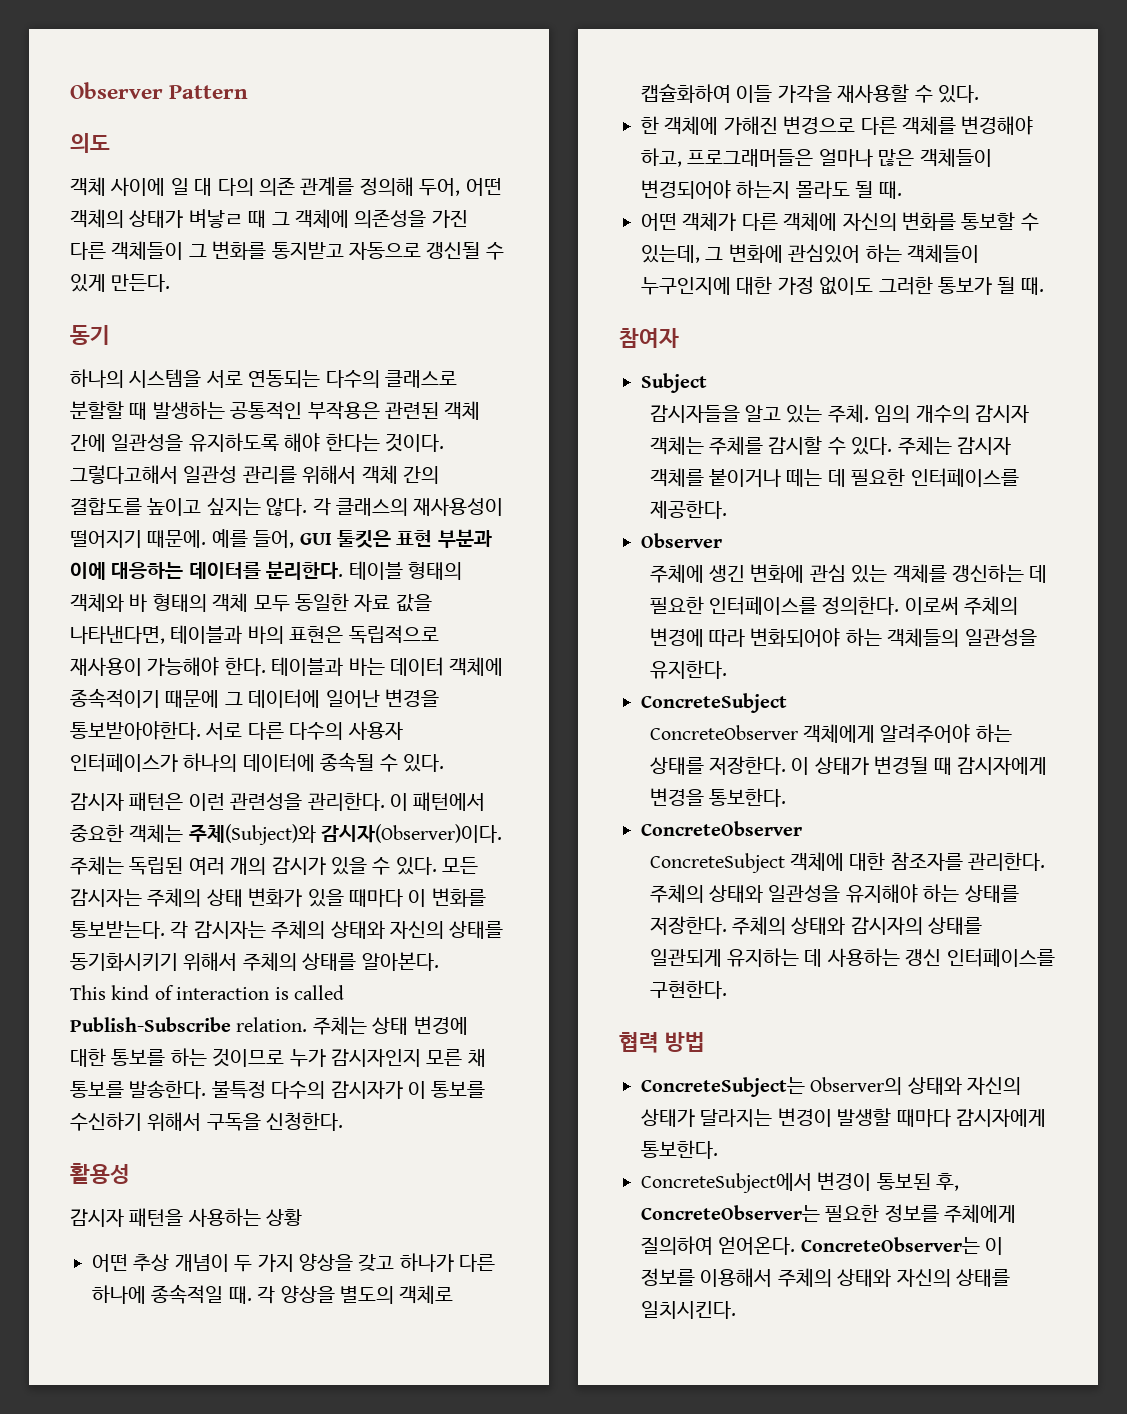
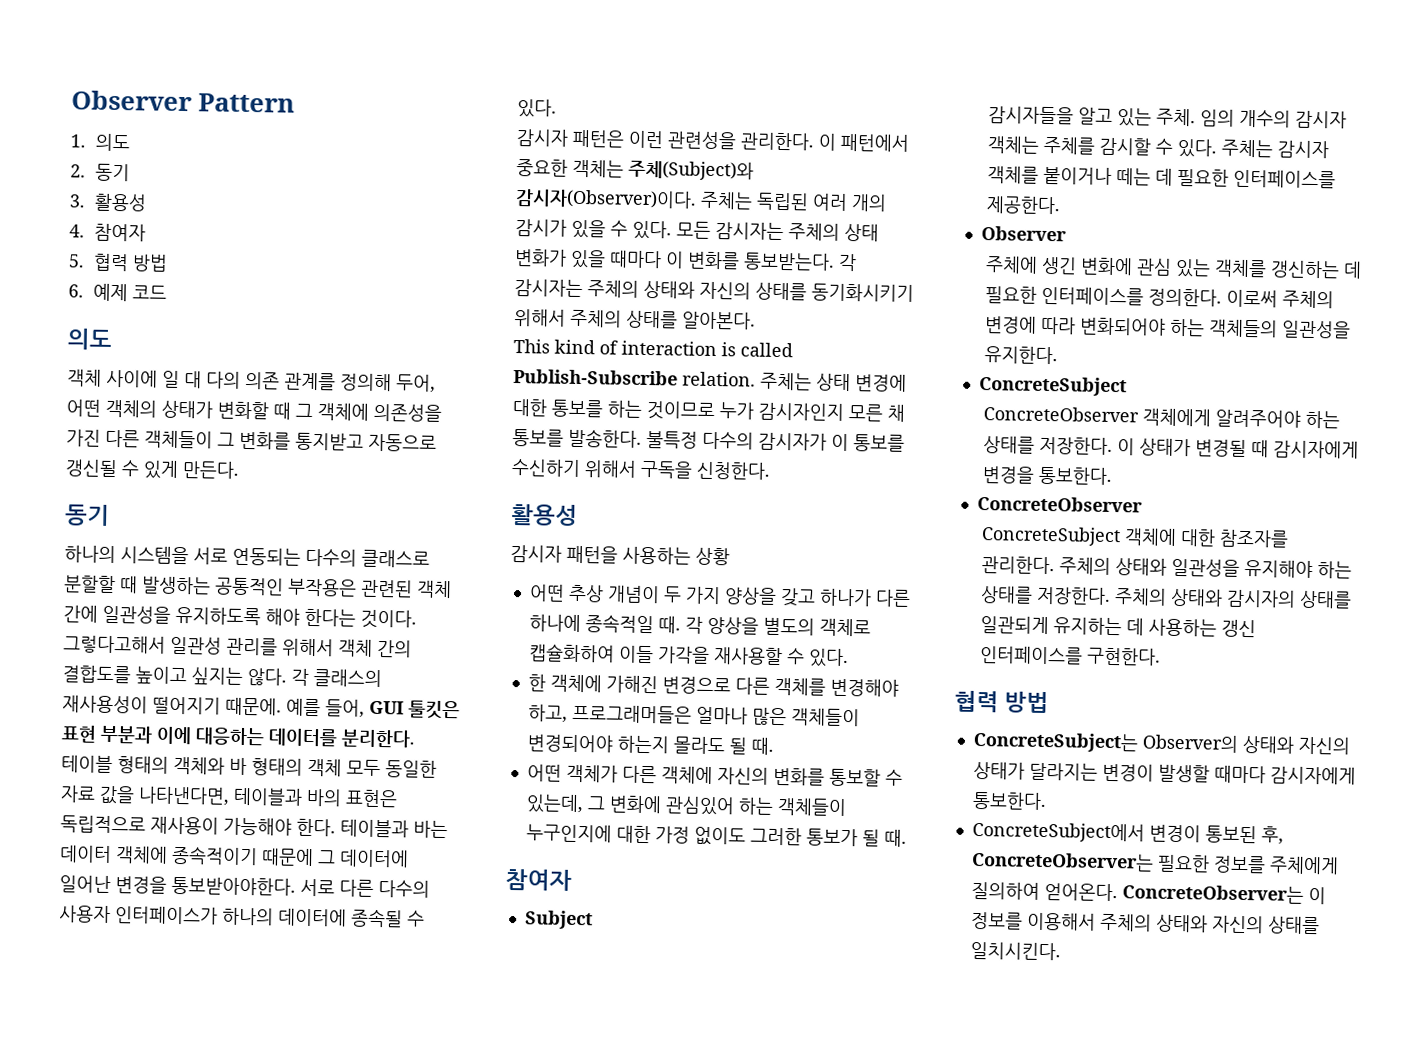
+ 1. 의도
+ 2. 동기
+ 3. 활용성
+ 4. 참여자
+ 5. 협력 방법
+ 6. 예제 코드
- 객체 사이에 일 대 다의 의존 관계를 정의해 두어, 어떤 객체의 상태가 벼낳ㄹ 때 그 객체에 의존성을 가진 다른 객체들이 그 변화를 통지받고 자동으로 갱신될 수 있게 만든다.
+ 객체 사이에 일 대 다의 의존 관계를 정의해 두어, 어떤 객체의 상태가 변화할 때 그 객체에 의존성을 가진 다른 객체들이 그 변화를 통지받고 자동으로 갱신될 수 있게 만든다.

